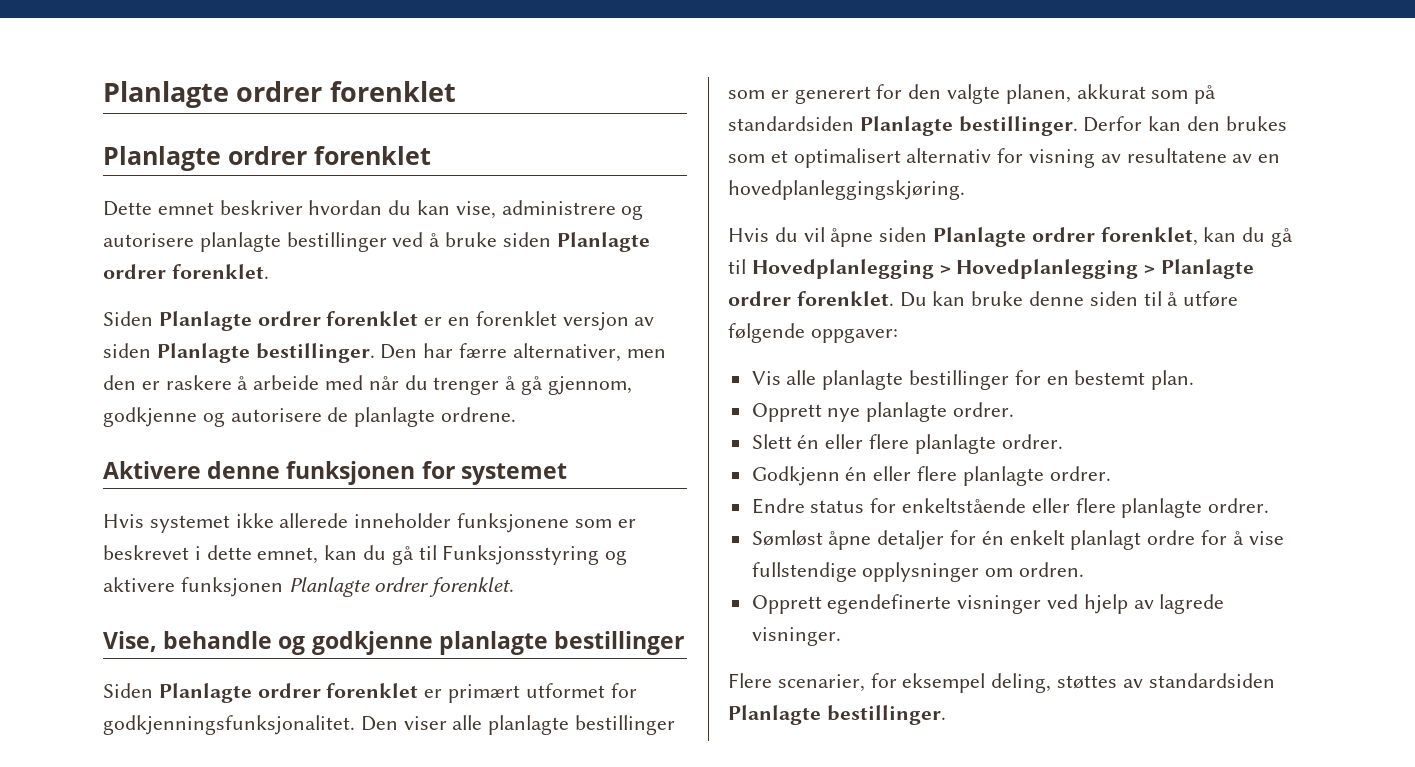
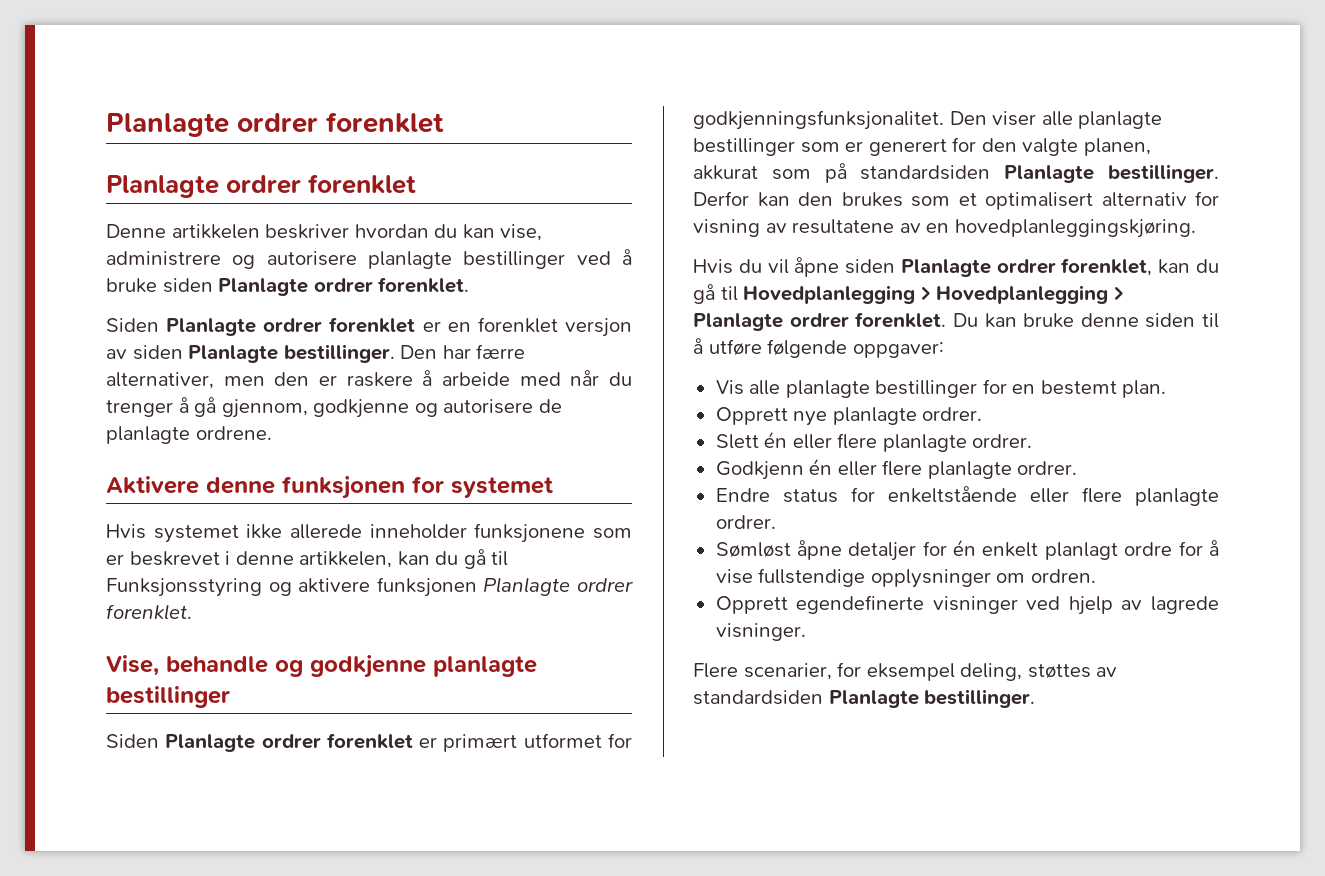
- Dette emnet beskriver hvordan du kan vise, administrere og autorisere planlagte bestillinger ved å bruke siden Planlagte ordrer forenklet.
+ Denne artikkelen beskriver hvordan du kan vise, administrere og autorisere planlagte bestillinger ved å bruke siden Planlagte ordrer forenklet.
- Hvis systemet ikke allerede inneholder funksjonene som er beskrevet i dette emnet, kan du gå til Funksjonsstyring og aktivere funksjonen Planlagte ordrer forenklet.
+ Hvis systemet ikke allerede inneholder funksjonene som er beskrevet i denne artikkelen, kan du gå til Funksjonsstyring og aktivere funksjonen Planlagte ordrer forenklet.

